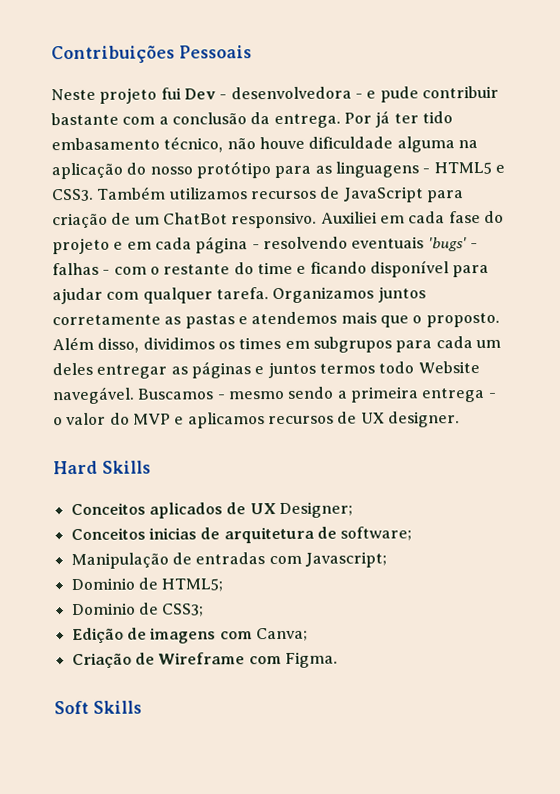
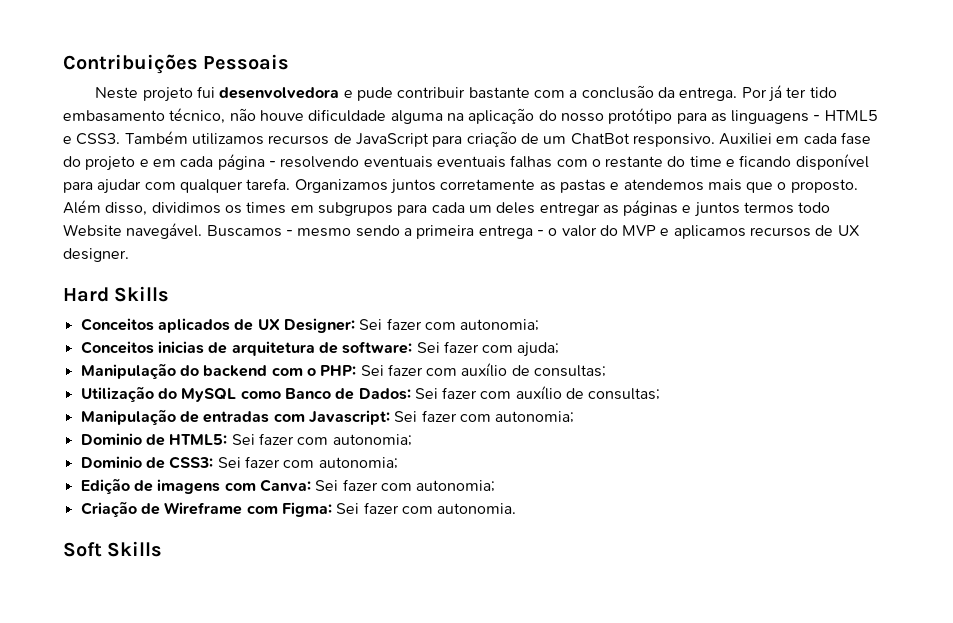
- Neste projeto fui Dev - desenvolvedora - e pude contribuir bastante com a conclusão da entrega.
+ Neste projeto fui desenvolvedora e pude contribuir bastante com a conclusão da entrega.
- Auxiliei em cada fase do projeto e em cada página - resolvendo eventuais 'bugs' - falhas - com o restante do time e ficando disponível para ajudar com qualquer tarefa.
+ Auxiliei em cada fase do projeto e em cada página - resolvendo eventuais eventuais falhas com o restante do time e ficando disponível para ajudar com qualquer tarefa.
- Conceitos aplicados de UX Designer;
+ Conceitos aplicados de UX Designer: Sei fazer com autonomia;
- Conceitos inicias de arquitetura de software;
- Manipulação de entradas com Javascript;
- Dominio de HTML5;
- Dominio de CSS3;
+ Conceitos inicias de arquitetura de software: Sei fazer com ajuda;
+ Manipulação do backend com o PHP: Sei fazer com auxílio de consultas;
+ Utilização do MySQL como Banco de Dados: Sei fazer com auxílio de consultas;
+ Manipulação de entradas com Javascript: Sei fazer com autonomia;
+ Dominio de HTML5: Sei fazer com autonomia;
+ Dominio de CSS3: Sei fazer com autonomia;
- Edição de imagens com Canva;
+ Edição de imagens com Canva: Sei fazer com autonomia;
- Criação de Wireframe com Figma.
+ Criação de Wireframe com Figma: Sei fazer com autonomia.

